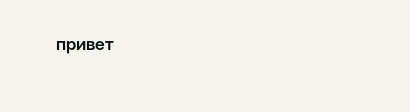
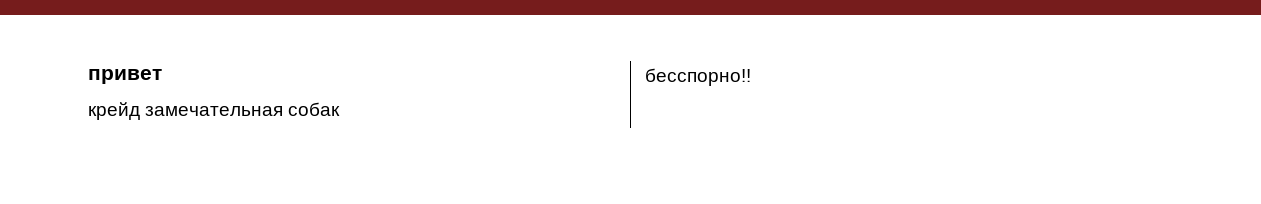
+ крейд замечательная собак
+ бесспорно!!

